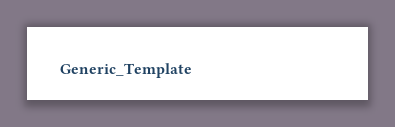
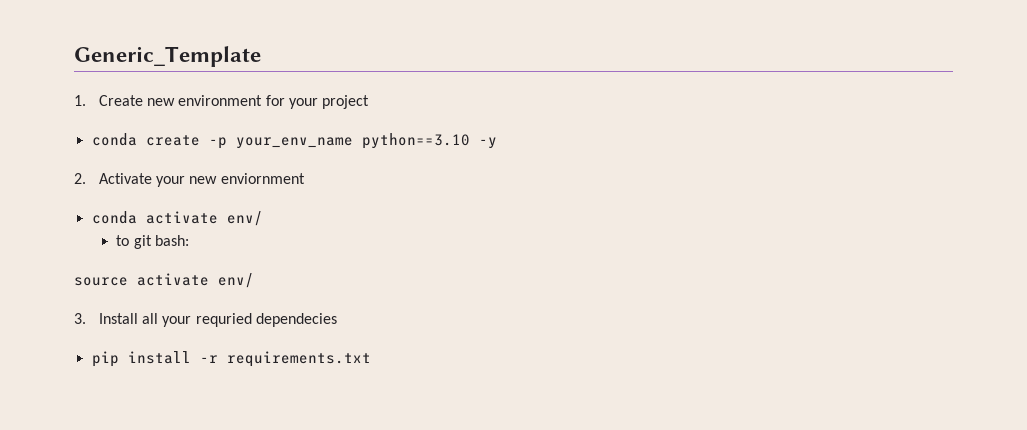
+ 1. Create new environment for your project
+ conda create -p your_env_name python==3.10 -y
+ 2. Activate your new enviornment
+ conda activate env/
+ to git bash:
+ source activate env/
+ 3. Install all your requried dependecies
+ pip install -r requirements.txt

